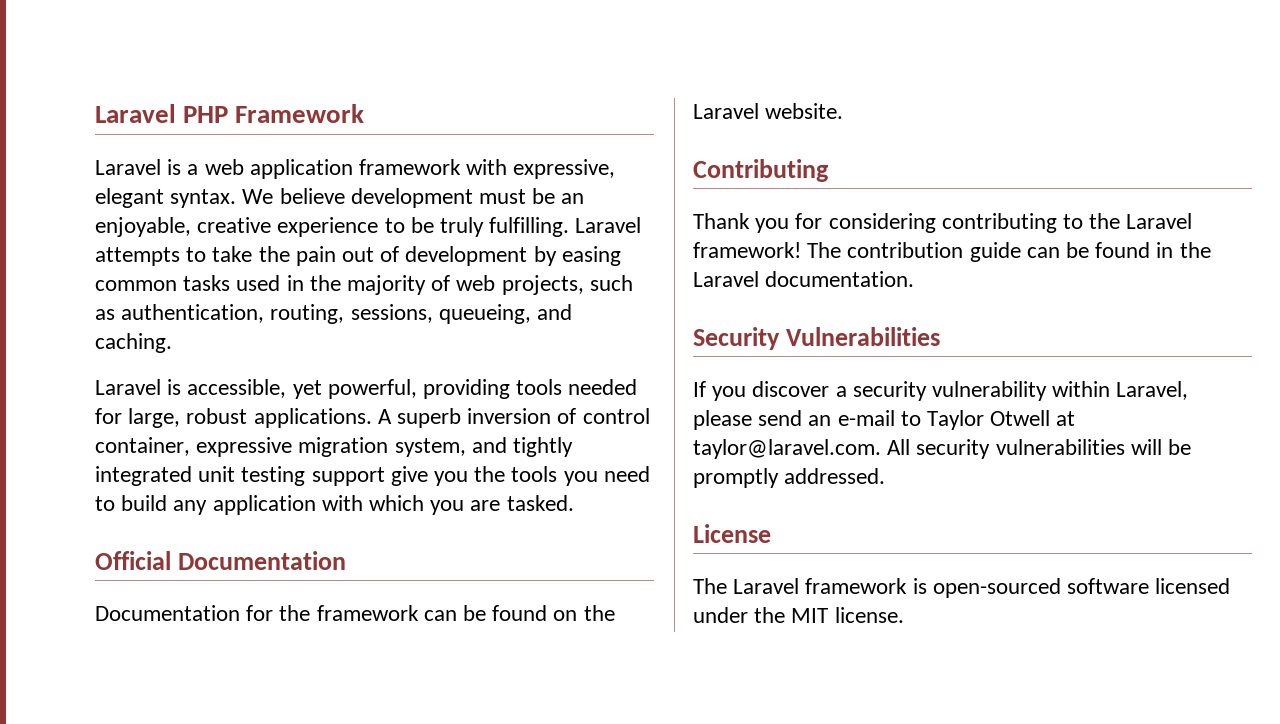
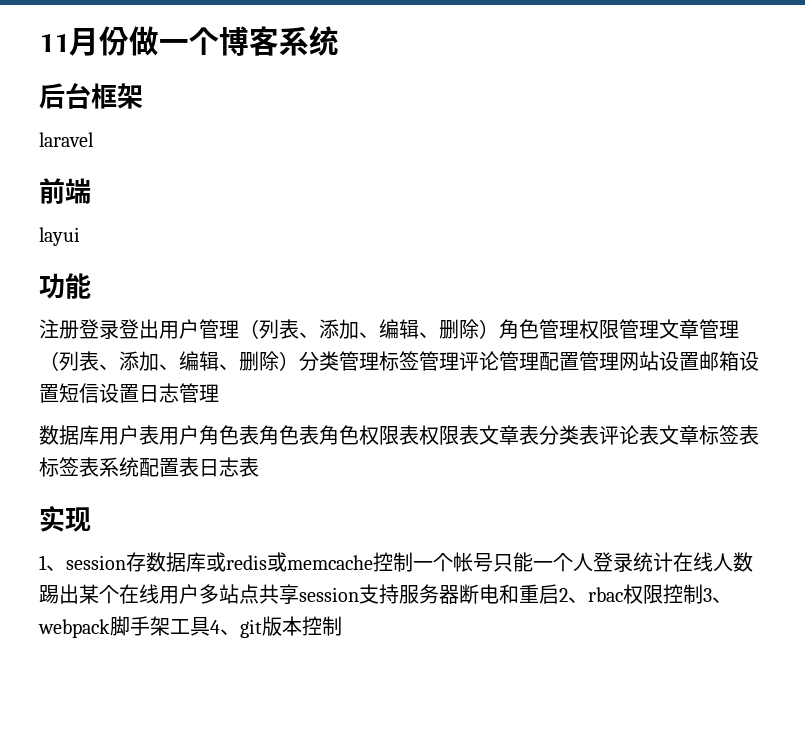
- Laravel PHP Framework
- Laravel is a web application framework with expressive, elegant syntax. We believe development must be an enjoyable, creative experience to be truly fulfilling. Laravel attempts to take the pain out of development by easing common tasks used in the majority of web projects, such as authentication, routing, sessions, queueing, and caching.
- Laravel is accessible, yet powerful, providing tools needed for large, robust applications. A superb inversion of control container, expressive migration system, and tightly integrated unit testing support give you the tools you need to build any application with which you are tasked.
- Official Documentation
- Documentation for the framework can be found on the Laravel website.
- Contributing
- Thank you for considering contributing to the Laravel framework! The contribution guide can be found in the Laravel documentation.
- Security Vulnerabilities
- If you discover a security vulnerability within Laravel, please send an e-mail to Taylor Otwell at taylor@laravel.com. All security vulnerabilities will be promptly addressed.
- License
- The Laravel framework is open-sourced software licensed under the MIT license.
+ 11月份做一个博客系统
+ 后台框架
+ laravel
+ 前端
+ layui
+ 功能
+ 注册登录登出用户管理（列表、添加、编辑、删除）角色管理权限管理文章管理（列表、添加、编辑、删除）分类管理标签管理评论管理配置管理网站设置邮箱设置短信设置日志管理
+ 数据库用户表用户角色表角色表角色权限表权限表文章表分类表评论表文章标签表标签表系统配置表日志表
+ 实现
+ 1、session存数据库或redis或memcache控制一个帐号只能一个人登录统计在线人数踢出某个在线用户多站点共享session支持服务器断电和重启2、rbac权限控制3、webpack脚手架工具4、git版本控制

